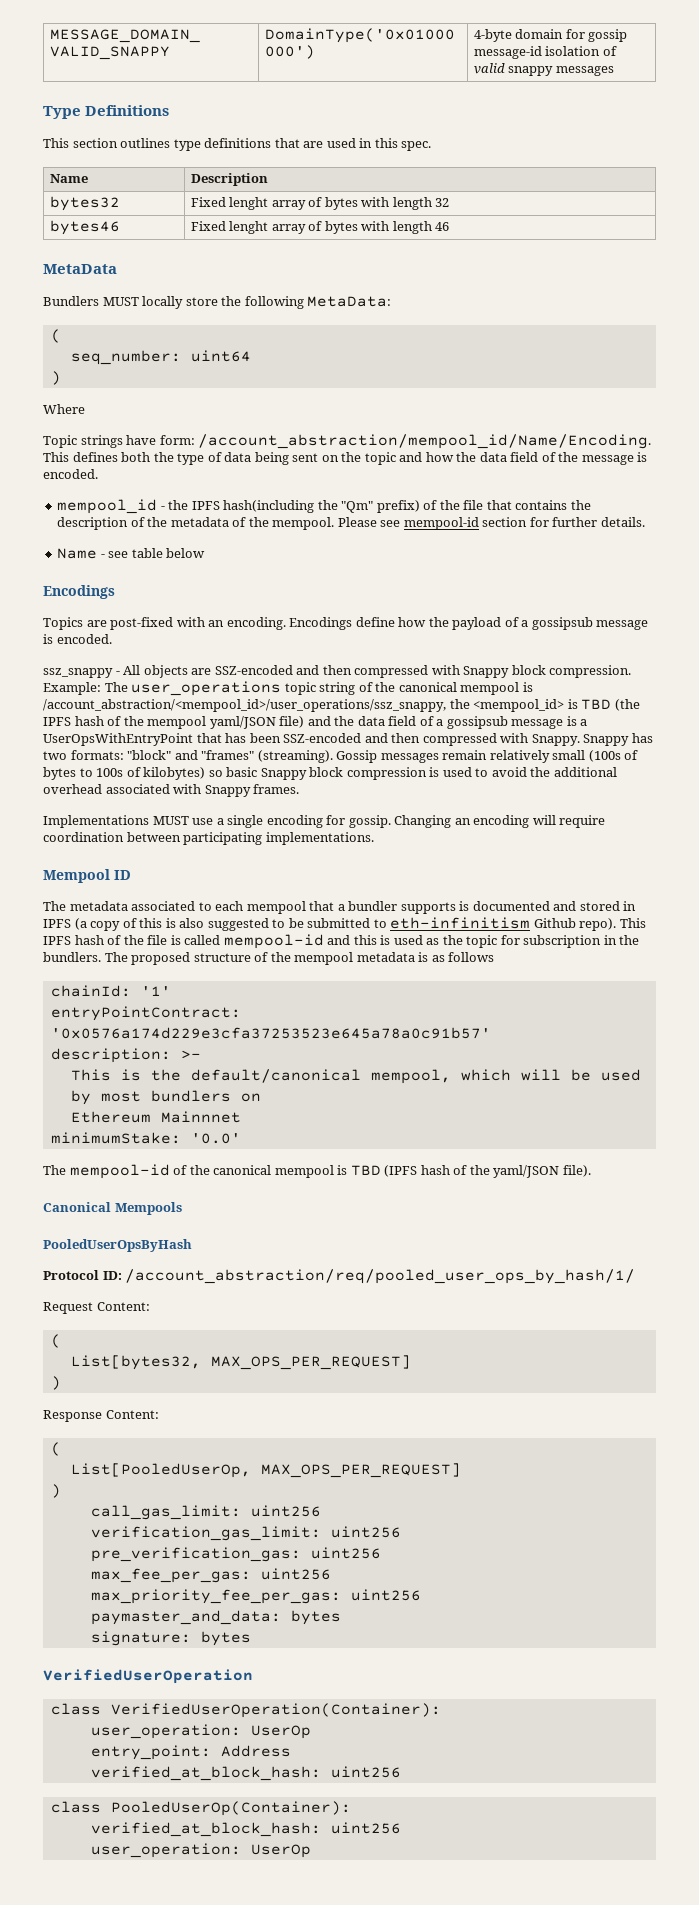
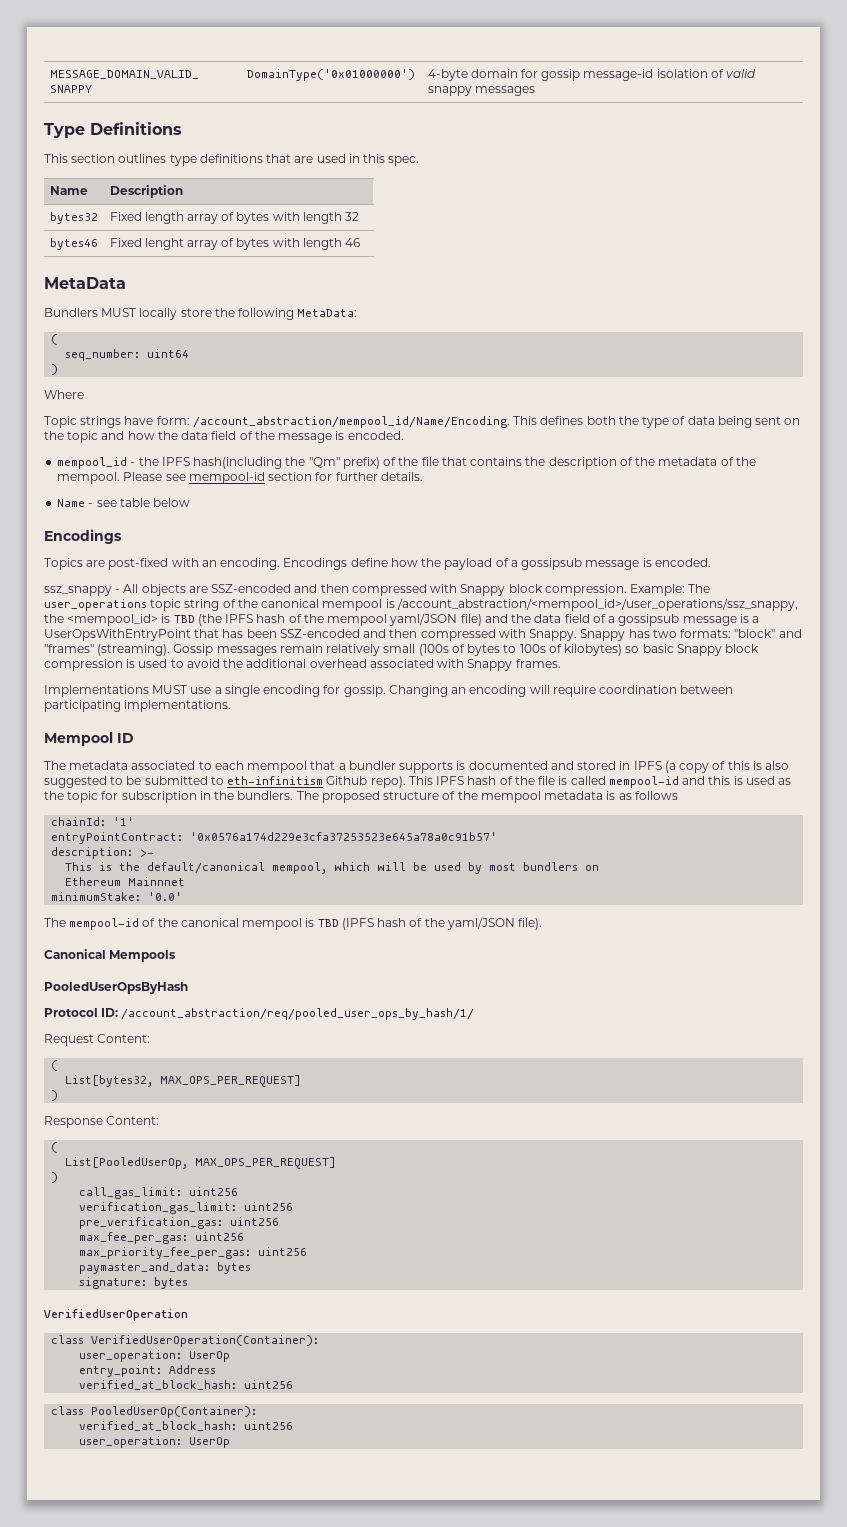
- bytes32 | Fixed lenght array of bytes with length 32
+ bytes32 | Fixed length array of bytes with length 32

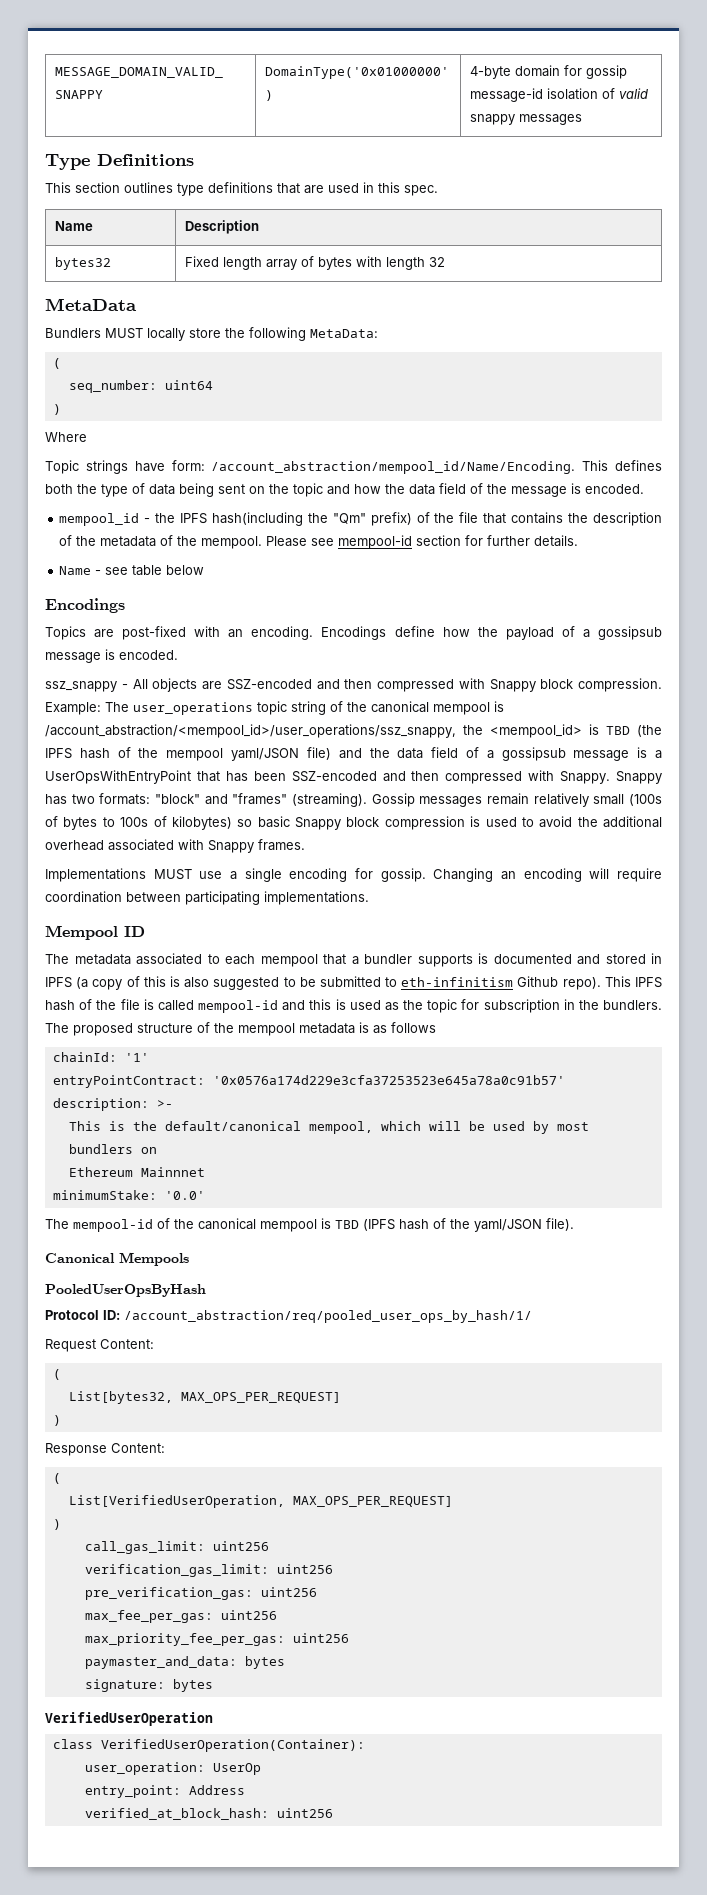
- bytes46 | Fixed lenght array of bytes with length 46
- List[PooledUserOp, MAX_OPS_PER_REQUEST]
+ List[VerifiedUserOperation, MAX_OPS_PER_REQUEST]
- class PooledUserOp(Container):
- verified_at_block_hash: uint256
- user_operation: UserOp

